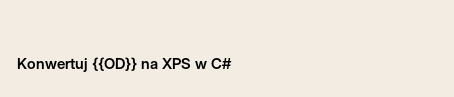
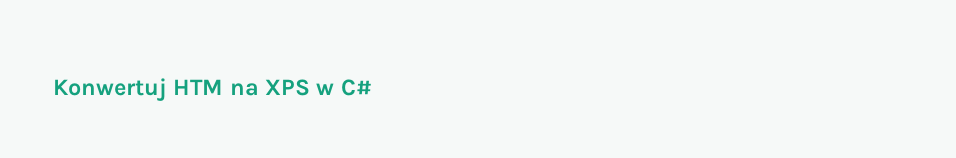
- Konwertuj {{OD}} na XPS w C#
+ Konwertuj HTM na XPS w C#

